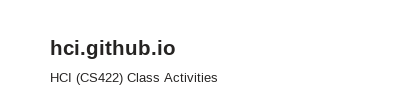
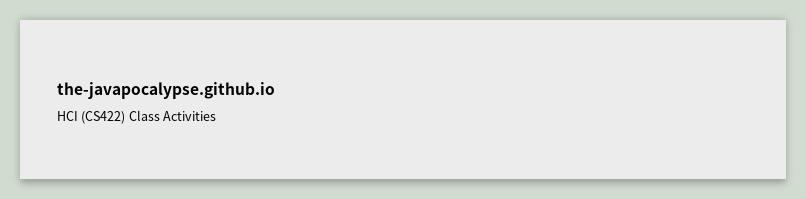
- hci.github.io
+ the-javapocalypse.github.io

